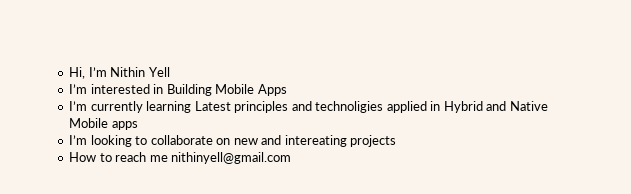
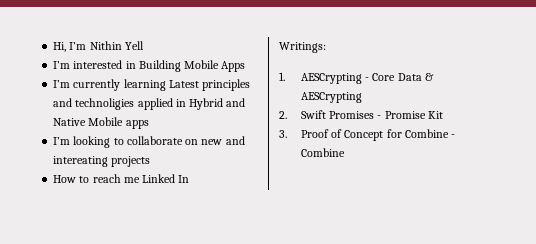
- How to reach me nithinyell@gmail.com
+ How to reach me Linked In
+ Writings:
+ 1. AESCrypting - Core Data & AESCrypting
+ 2. Swift Promises - Promise Kit
+ 3. Proof of Concept for Combine - Combine

